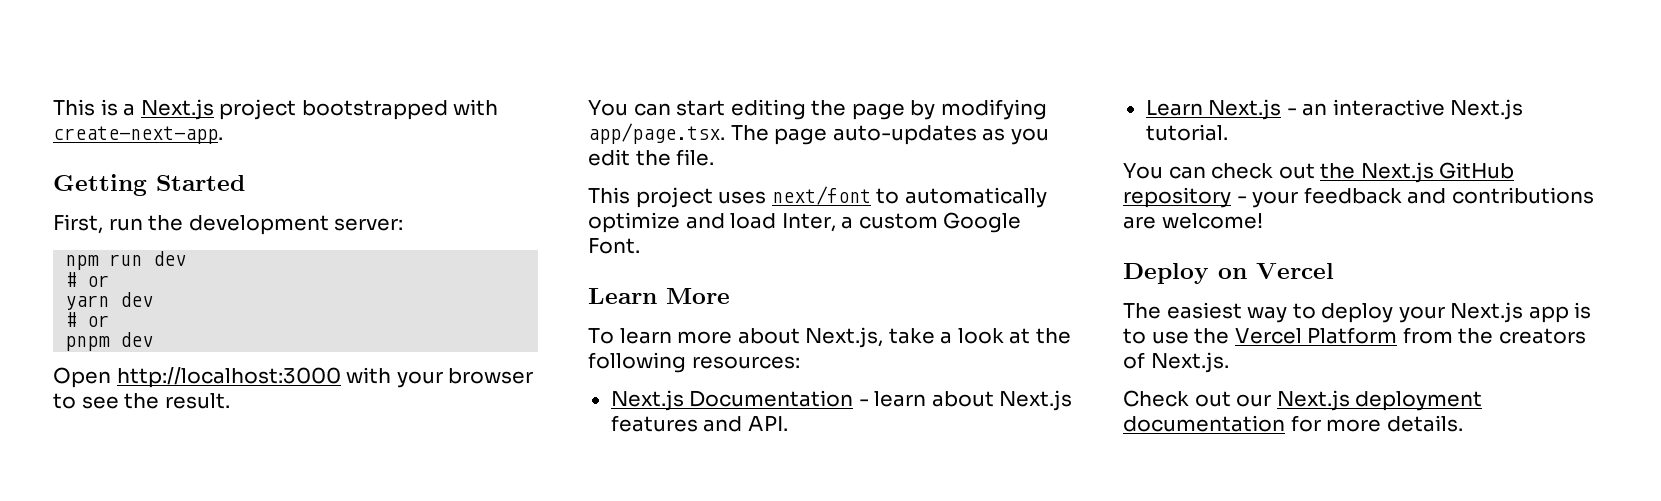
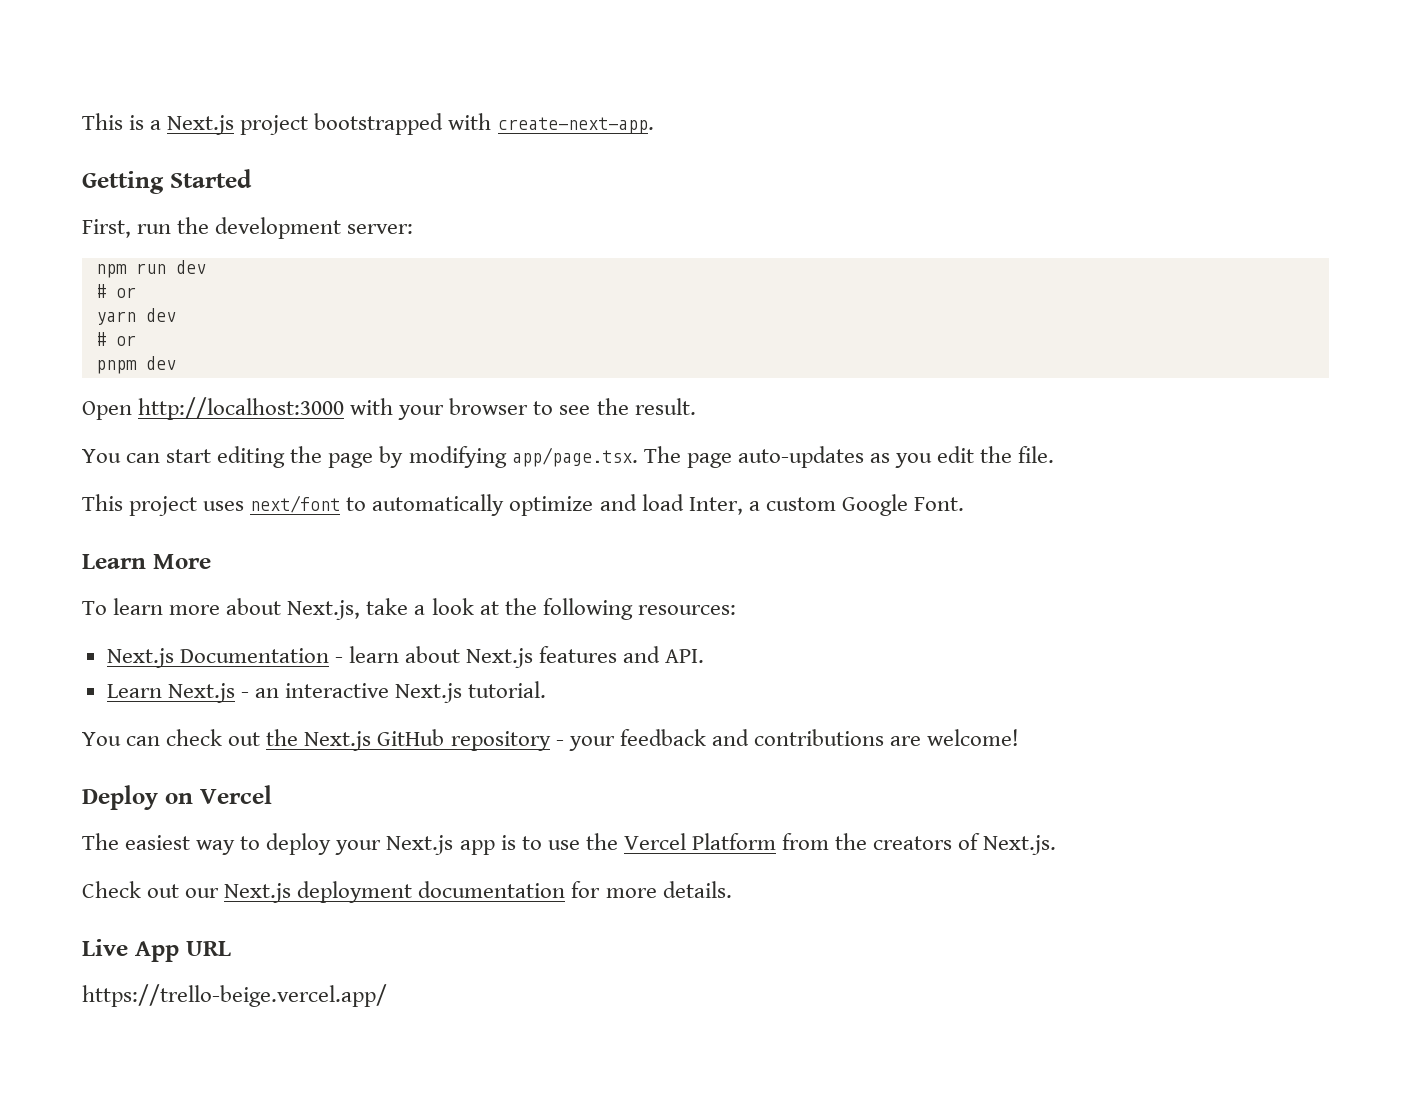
+ Live App URL
+ https://trello-beige.vercel.app/

